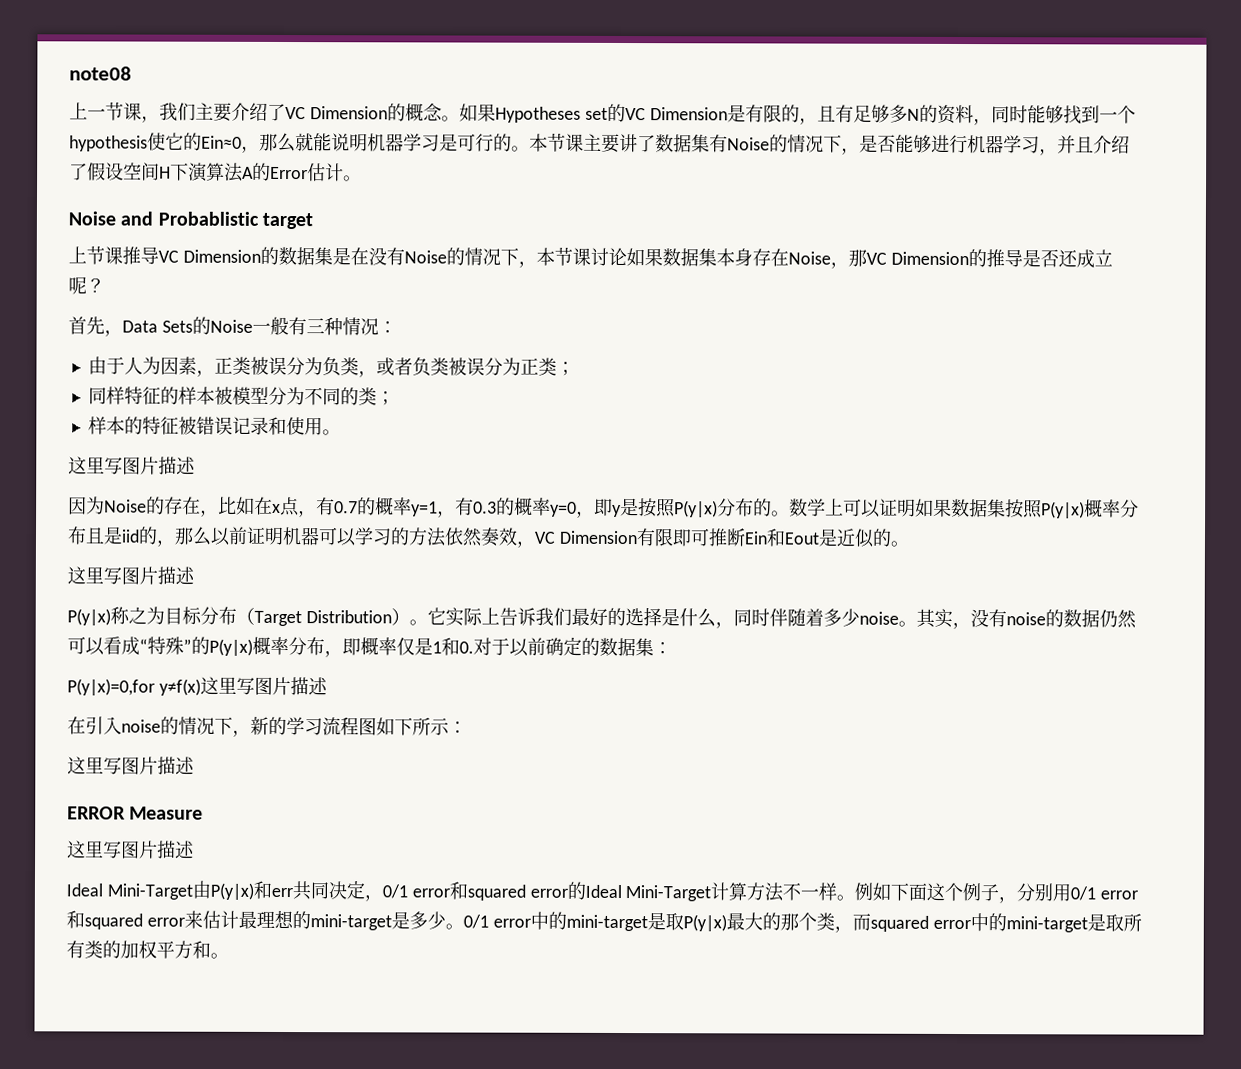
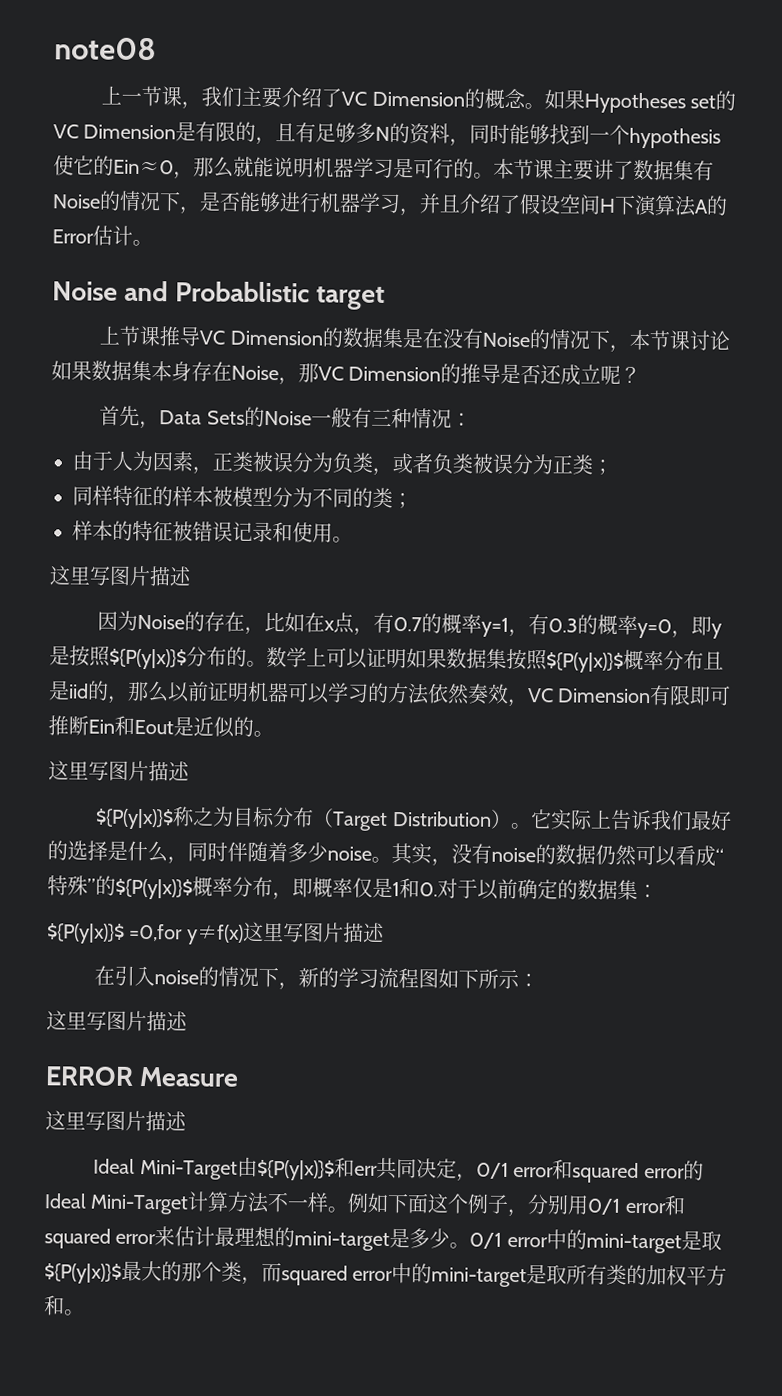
- 因为Noise的存在，比如在x点，有0.7的概率y=1，有0.3的概率y=0，即y是按照P(y|x)分布的。
+ 因为Noise的存在，比如在x点，有0.7的概率y=1，有0.3的概率y=0，即y是按照${P(y|x)}$分布的。
- 数学上可以证明如果数据集按照P(y|x)概率分布且是iid的，那么以前证明机器可以学习的方法依然奏效，VC Dimension有限即可推断Ein和Eout是近似的。
+ 数学上可以证明如果数据集按照${P(y|x)}$概率分布且是iid的，那么以前证明机器可以学习的方法依然奏效，VC Dimension有限即可推断Ein和Eout是近似的。
- P(y|x)称之为目标分布（Target Distribution）。
+ ${P(y|x)}$称之为目标分布（Target Distribution）。
- 其实，没有noise的数据仍然可以看成“特殊”的P(y|x)概率分布，即概率仅是1和0.对于以前确定的数据集：
+ 其实，没有noise的数据仍然可以看成“特殊”的${P(y|x)}$概率分布，即概率仅是1和0.对于以前确定的数据集：
- P(y|x)=0,for y≠f(x)这里写图片描述
+ ${P(y|x)}$ =0,for y≠f(x)这里写图片描述
- Ideal Mini-Target由P(y|x)和err共同决定，0/1 error和squared error的Ideal Mini-Target计算方法不一样。
+ Ideal Mini-Target由${P(y|x)}$和err共同决定，0/1 error和squared error的Ideal Mini-Target计算方法不一样。
- 0/1 error中的mini-target是取P(y|x)最大的那个类，而squared error中的mini-target是取所有类的加权平方和。
+ 0/1 error中的mini-target是取${P(y|x)}$最大的那个类，而squared error中的mini-target是取所有类的加权平方和。

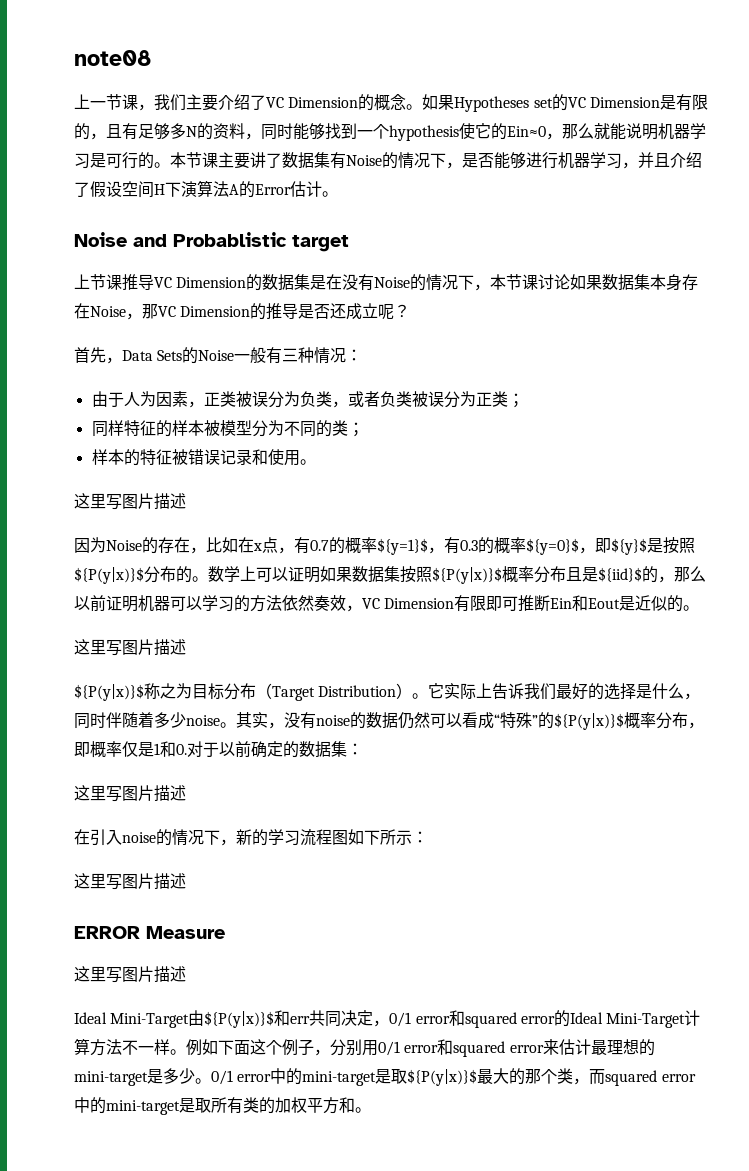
- 因为Noise的存在，比如在x点，有0.7的概率y=1，有0.3的概率y=0，即y是按照${P(y|x)}$分布的。
+ 因为Noise的存在，比如在x点，有0.7的概率${y=1}$，有0.3的概率${y=0}$，即${y}$是按照${P(y|x)}$分布的。
- 数学上可以证明如果数据集按照${P(y|x)}$概率分布且是iid的，那么以前证明机器可以学习的方法依然奏效，VC Dimension有限即可推断Ein和Eout是近似的。
+ 数学上可以证明如果数据集按照${P(y|x)}$概率分布且是${iid}$的，那么以前证明机器可以学习的方法依然奏效，VC Dimension有限即可推断Ein和Eout是近似的。
  其实，没有noise的数据仍然可以看成“特殊”的${P(y|x)}$概率分布，即概率仅是1和0.对于以前确定的数据集：
- ${P(y|x)}$ =0,for y≠f(x)这里写图片描述
+ 这里写图片描述

